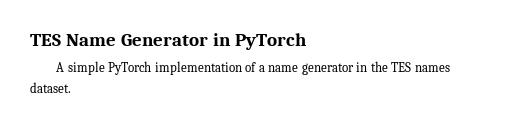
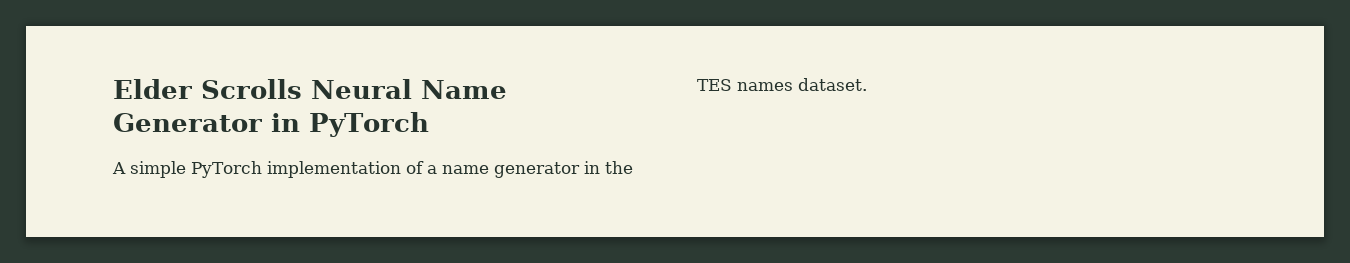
- TES Name Generator in PyTorch
+ Elder Scrolls Neural Name Generator in PyTorch

